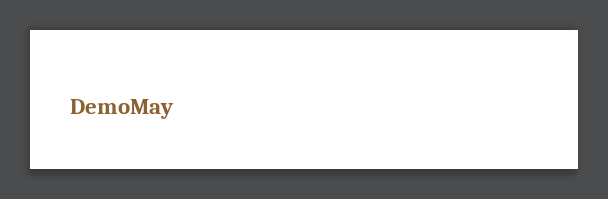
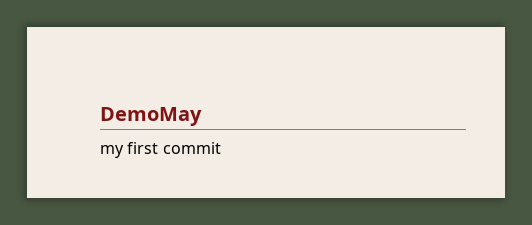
+ my first commit

